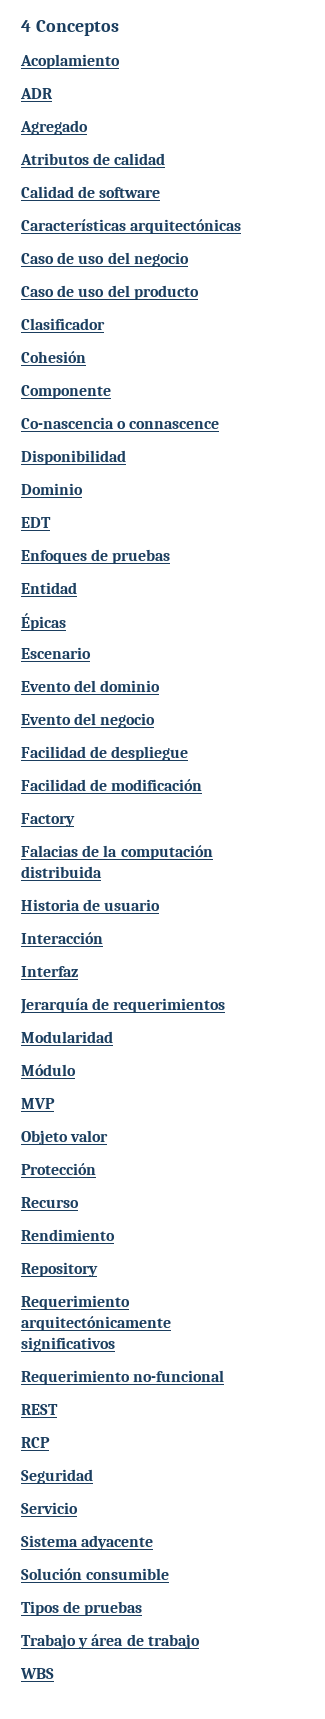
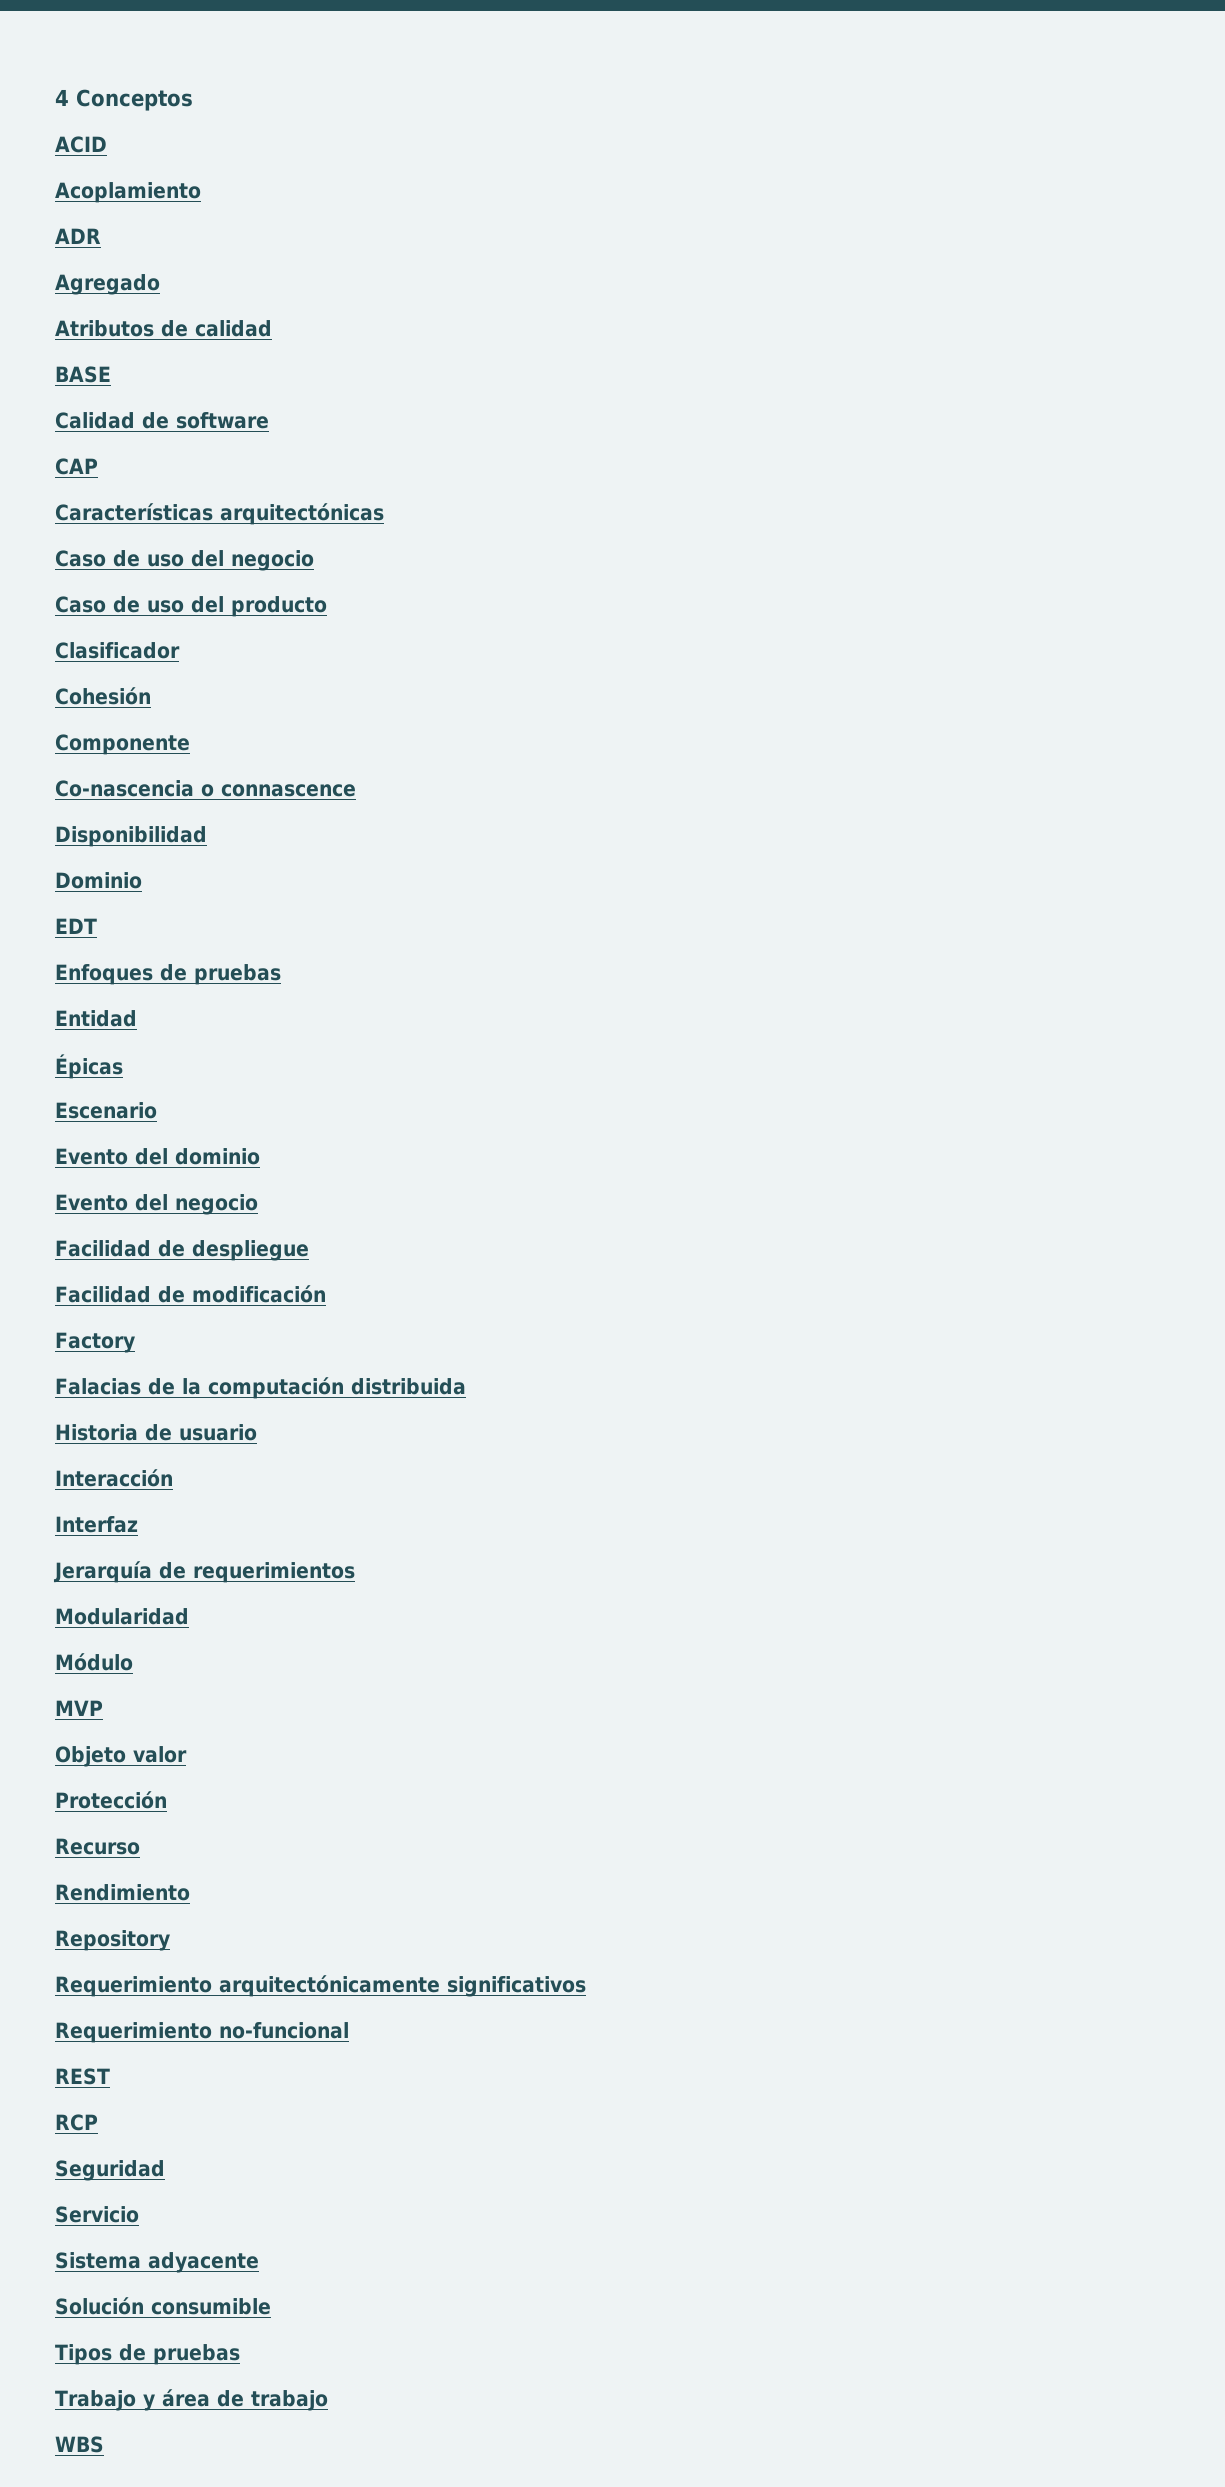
+ ACID
+ BASE
+ CAP

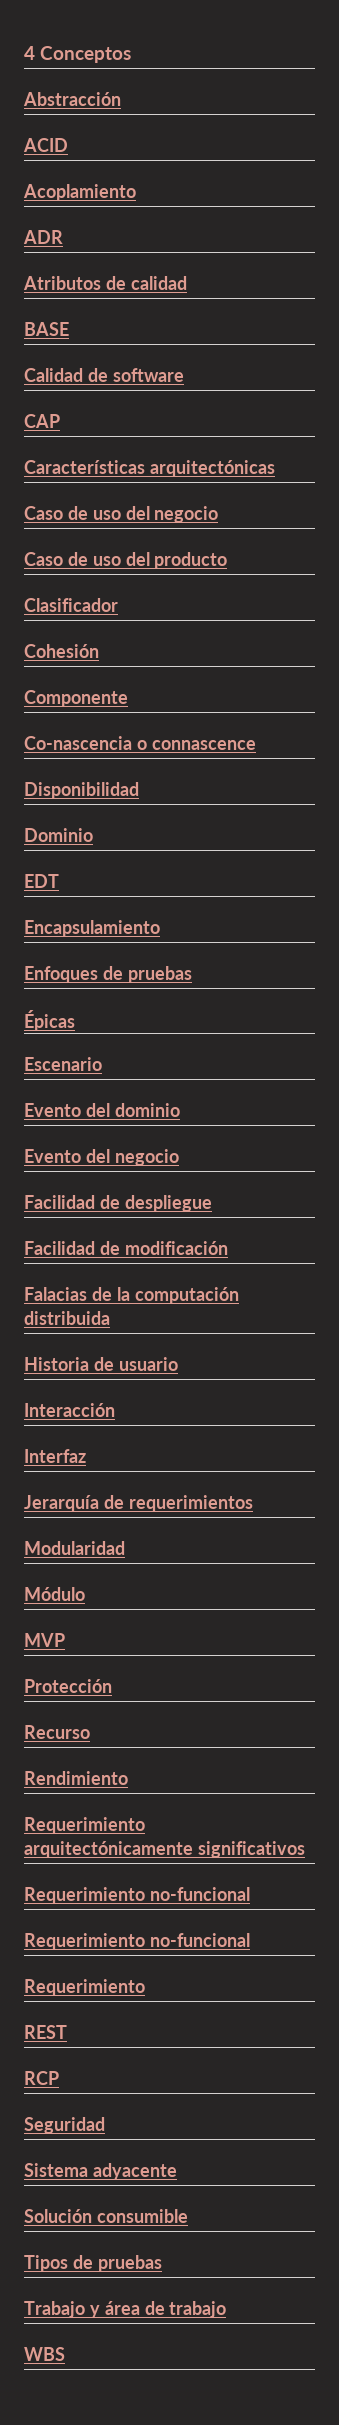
+ Abstracción
- Agregado
+ Encapsulamiento
- Entidad
- Factory
- Objeto valor
- Repository
  Requerimiento arquitectónicamente significativos
  Requerimiento no-funcional
+ Requerimiento no-funcional
+ Requerimiento
- Servicio

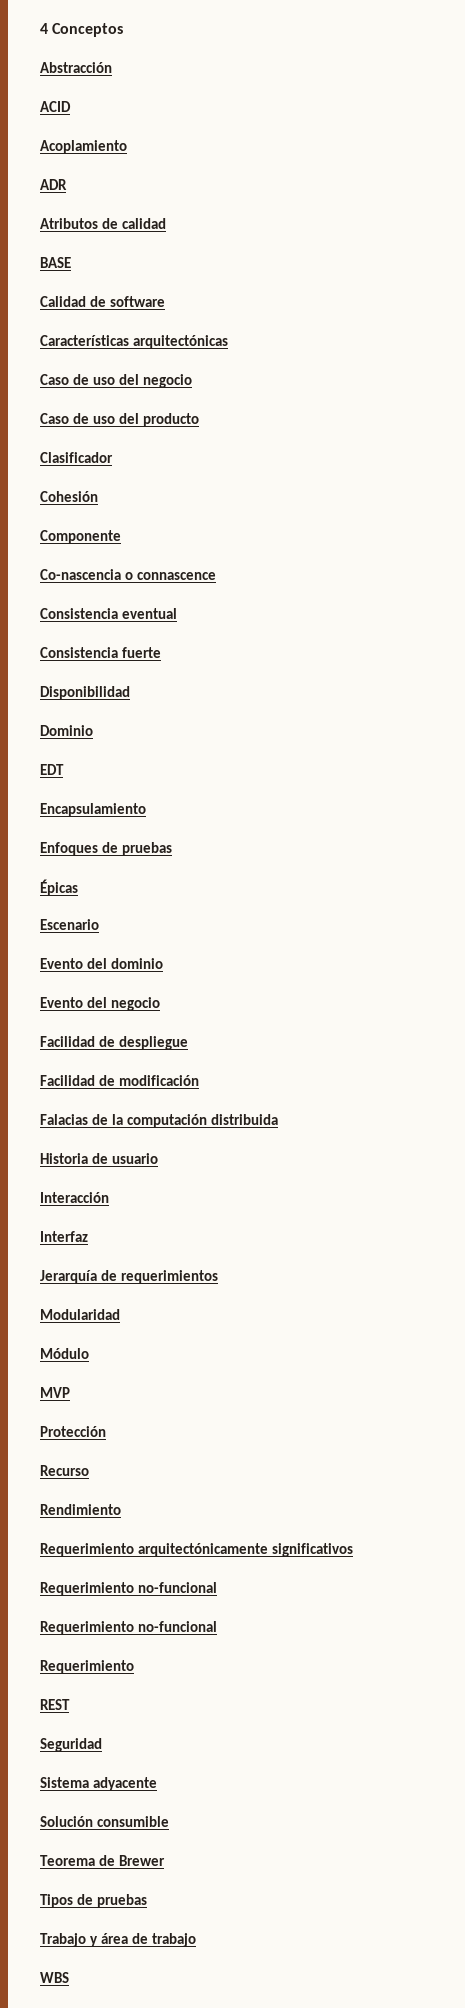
- CAP
+ Consistencia eventual
+ Consistencia fuerte
- RCP
+ Teorema de Brewer

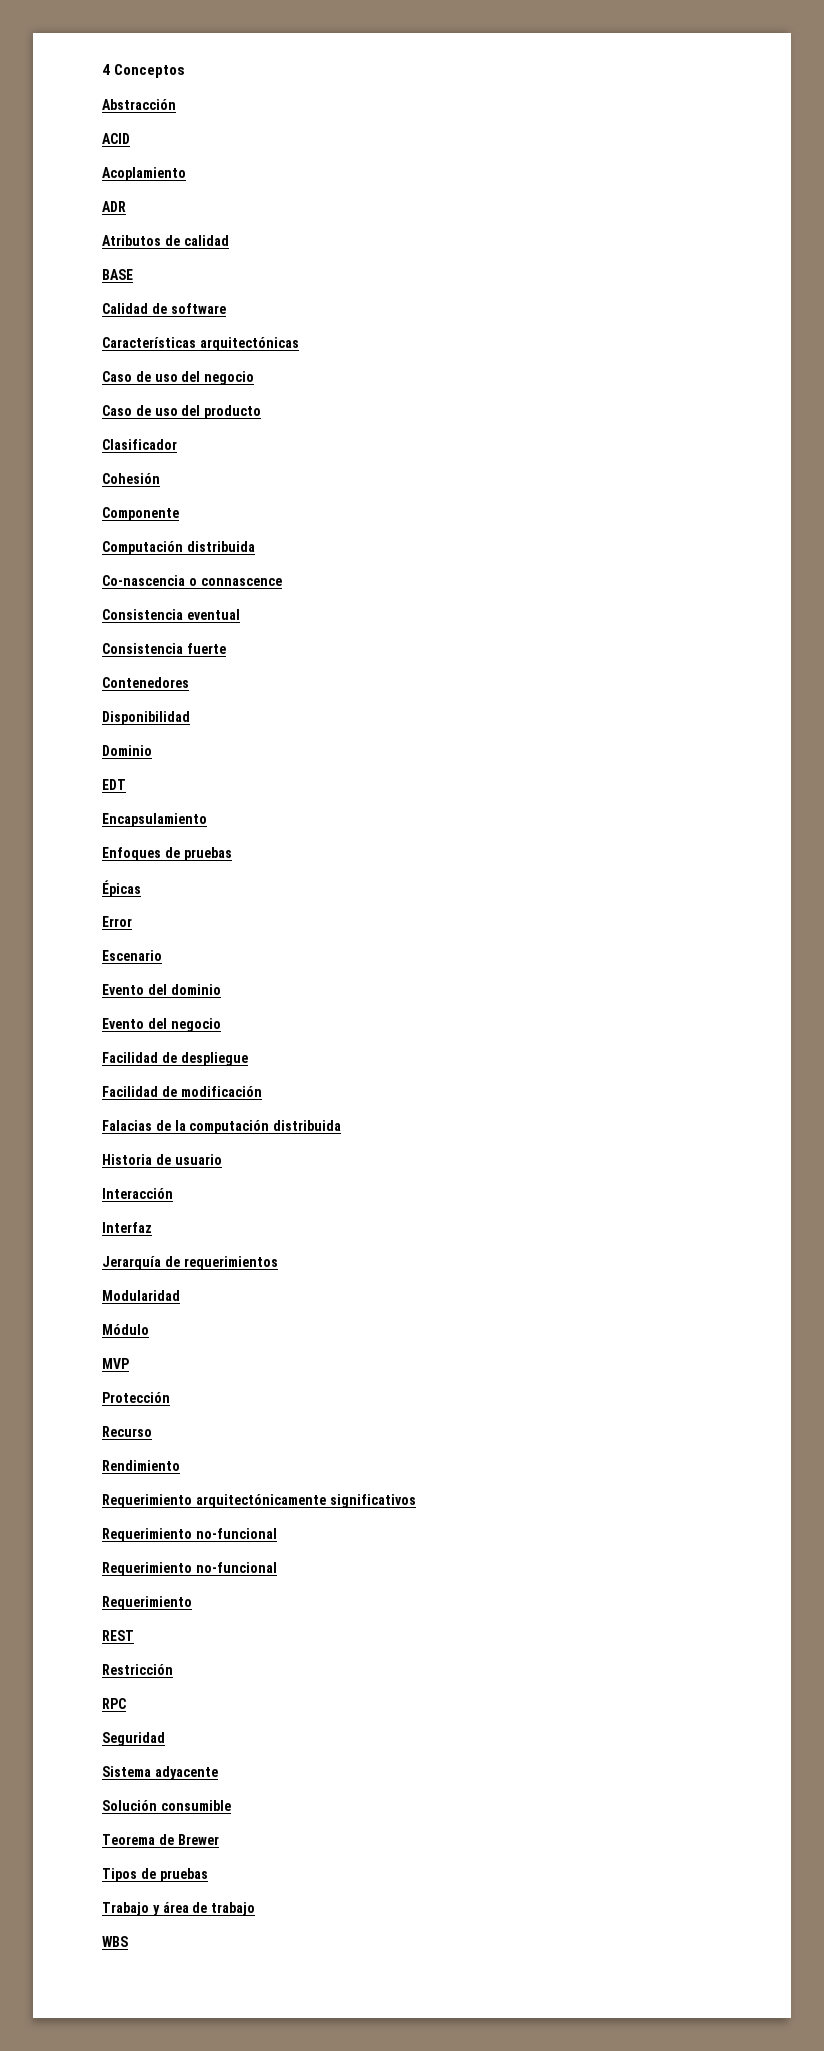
+ Computación distribuida
+ Contenedores
+ Error
+ Restricción
+ RPC

